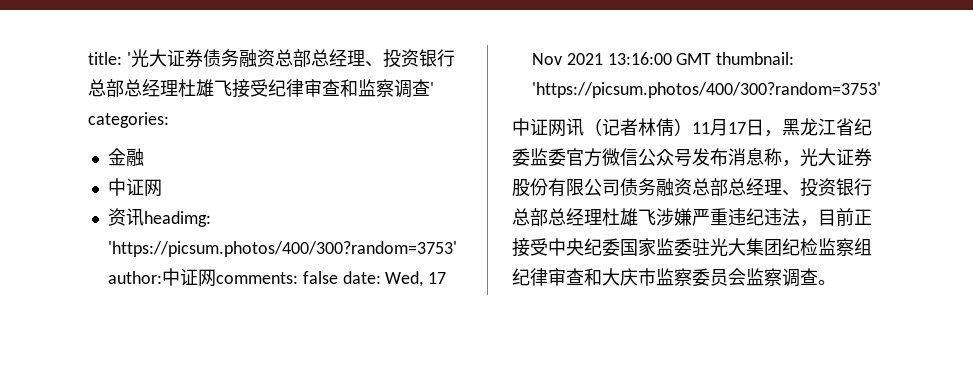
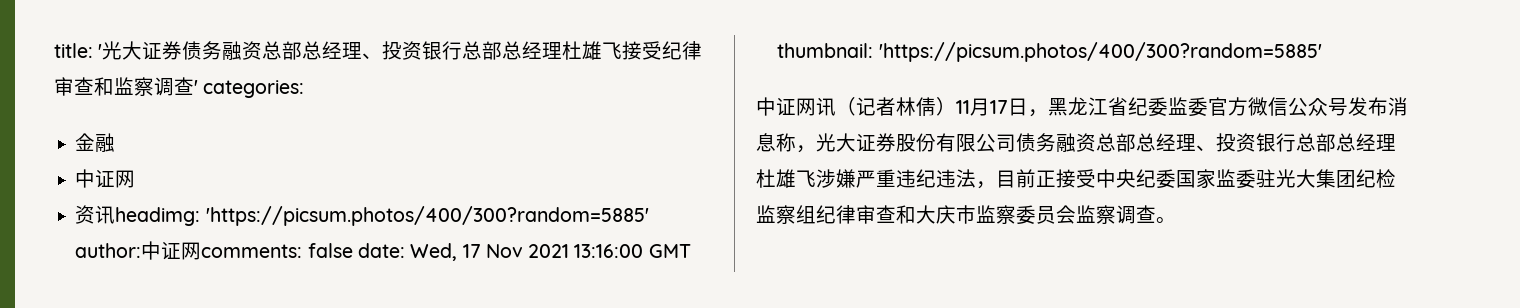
- 资讯headimg: 'https://picsum.photos/400/300?random=3753' author:中证网comments: false date: Wed, 17 Nov 2021 13:16:00 GMT thumbnail: 'https://picsum.photos/400/300?random=3753'
+ 资讯headimg: 'https://picsum.photos/400/300?random=5885' author:中证网comments: false date: Wed, 17 Nov 2021 13:16:00 GMT thumbnail: 'https://picsum.photos/400/300?random=5885'

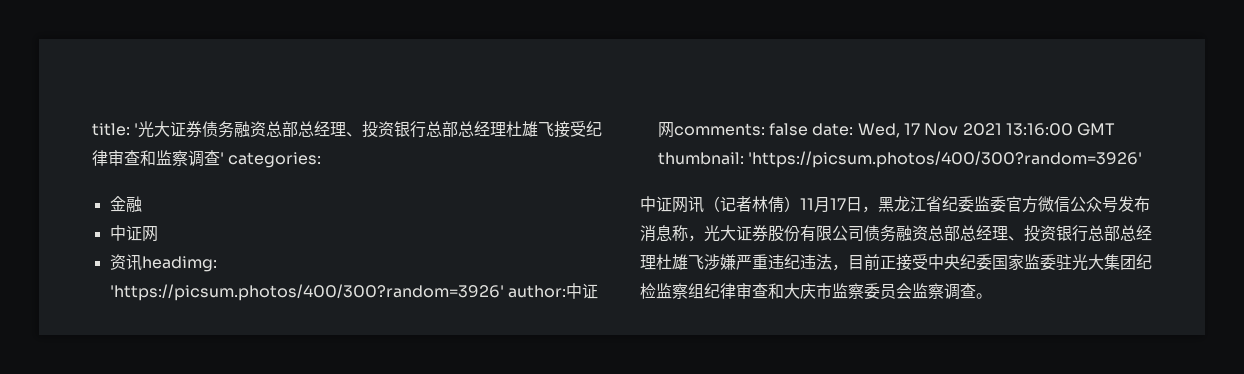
- 资讯headimg: 'https://picsum.photos/400/300?random=5885' author:中证网comments: false date: Wed, 17 Nov 2021 13:16:00 GMT thumbnail: 'https://picsum.photos/400/300?random=5885'
+ 资讯headimg: 'https://picsum.photos/400/300?random=3926' author:中证网comments: false date: Wed, 17 Nov 2021 13:16:00 GMT thumbnail: 'https://picsum.photos/400/300?random=3926'

